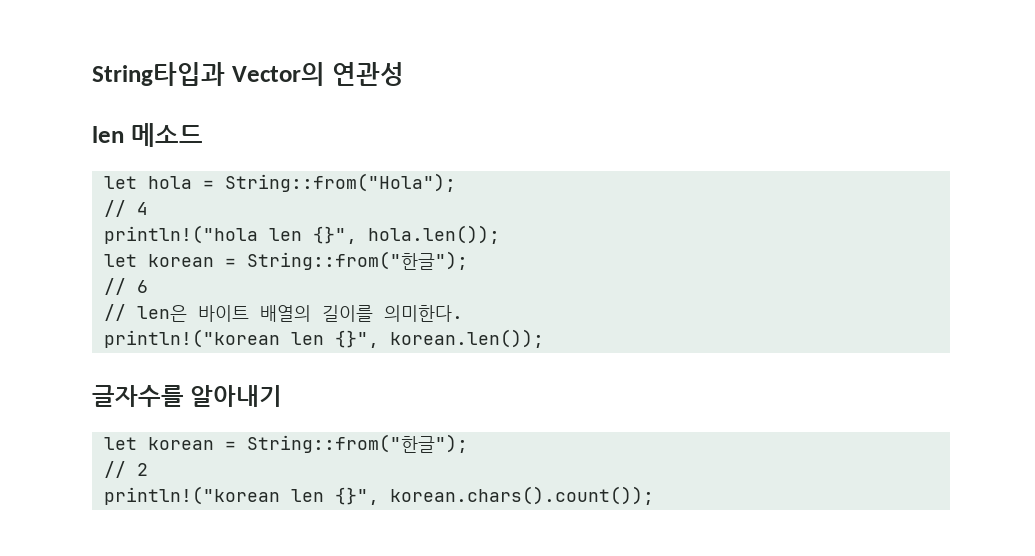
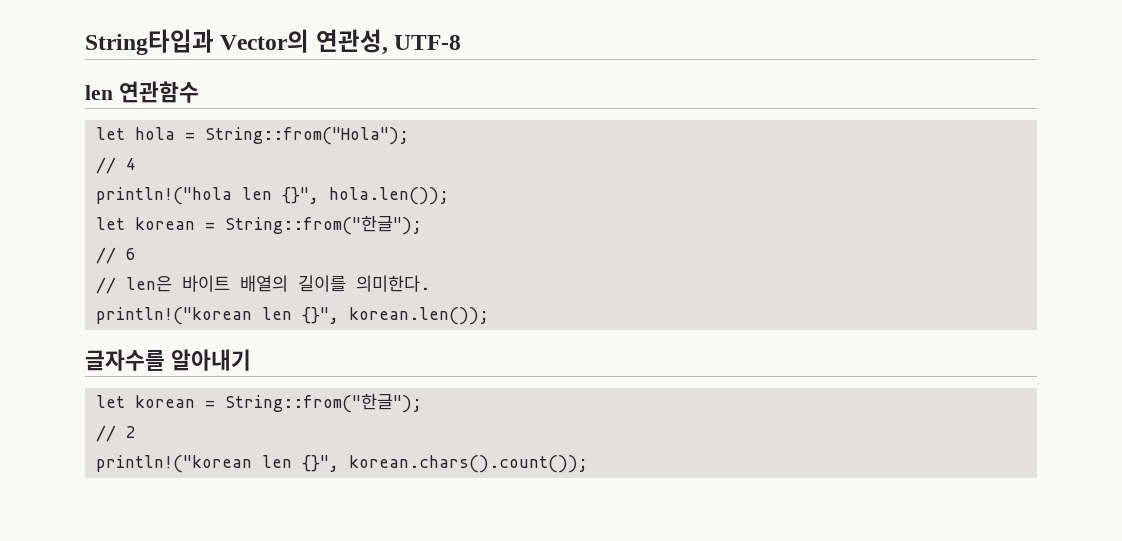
- String타입과 Vector의 연관성
- len 메소드
+ String타입과 Vector의 연관성, UTF-8
+ len 연관함수

